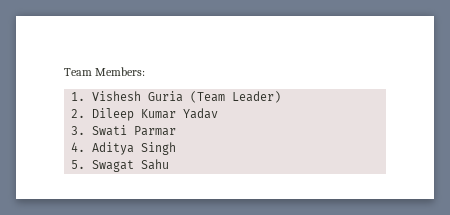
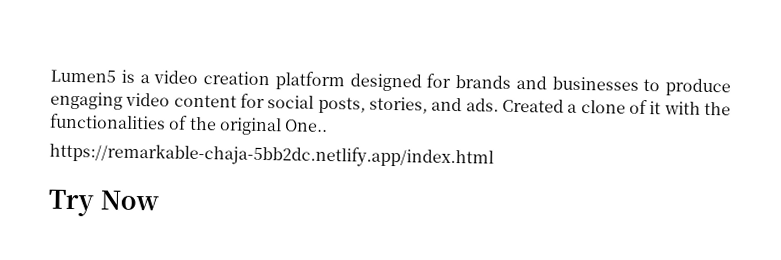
- Team Members:
- 1. Vishesh Guria (Team Leader)
- 2. Dileep Kumar Yadav
- 3. Swati Parmar
- 4. Aditya Singh
- 5. Swagat Sahu
+ Lumen5 is a video creation platform designed for brands and businesses to produce engaging video content for social posts, stories, and ads. Created a clone of it with the functionalities of the original One..
+ https://remarkable-chaja-5bb2dc.netlify.app/index.html
+ Try Now

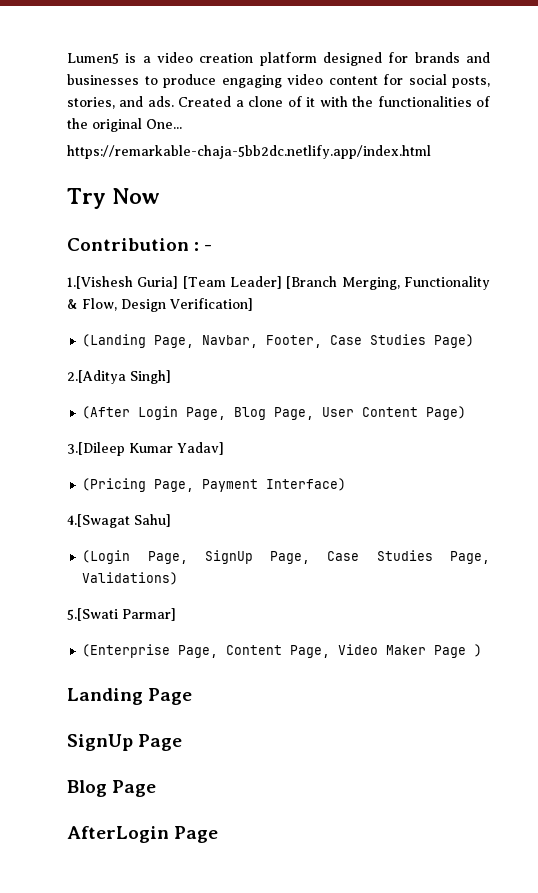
- Created a clone of it with the functionalities of the original One..
+ Created a clone of it with the functionalities of the original One...
+ Contribution : -
+ 1.[Vishesh Guria] [Team Leader] [Branch Merging, Functionality & Flow, Design Verification]
+ (Landing Page, Navbar, Footer, Case Studies Page)
+ 2.[Aditya Singh]
+ (After Login Page, Blog Page, User Content Page)
+ 3.[Dileep Kumar Yadav]
+ (Pricing Page, Payment Interface)
+ 4.[Swagat Sahu]
+ (Login Page, SignUp Page, Case Studies Page, Validations)
+ 5.[Swati Parmar]
+ (Enterprise Page, Content Page, Video Maker Page )
+ Landing Page
+ SignUp Page
+ Blog Page
+ AfterLogin Page

